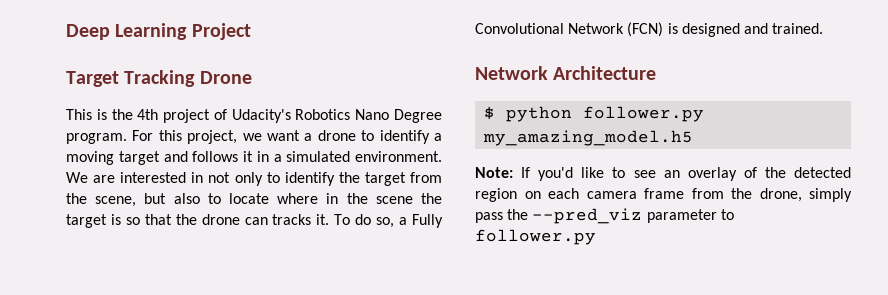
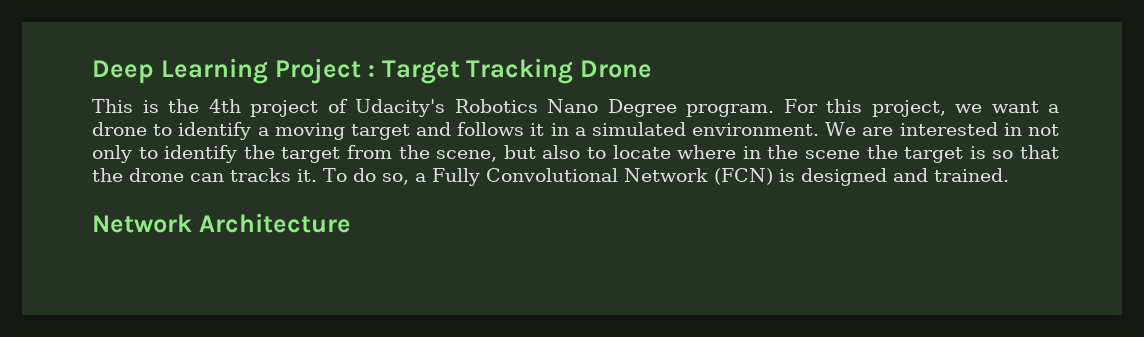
- Deep Learning Project
- Target Tracking Drone
+ Deep Learning Project : Target Tracking Drone
- $ python follower.py my_amazing_model.h5
- Note: If you'd like to see an overlay of the detected region on each camera frame from the drone, simply pass the --pred_viz parameter to follower.py

